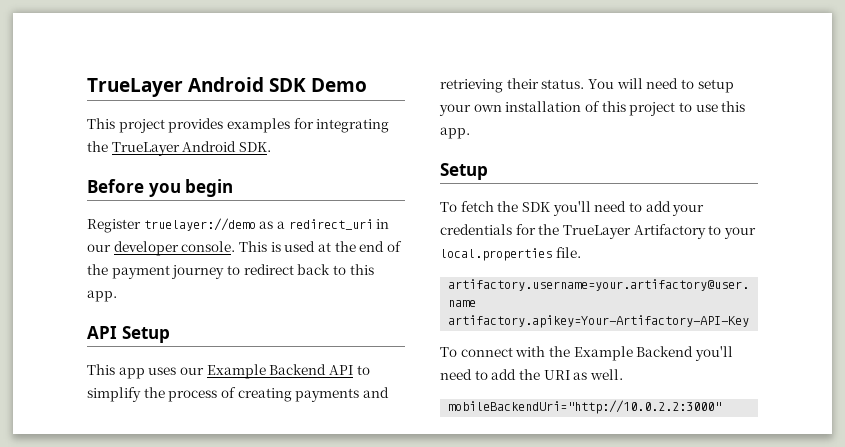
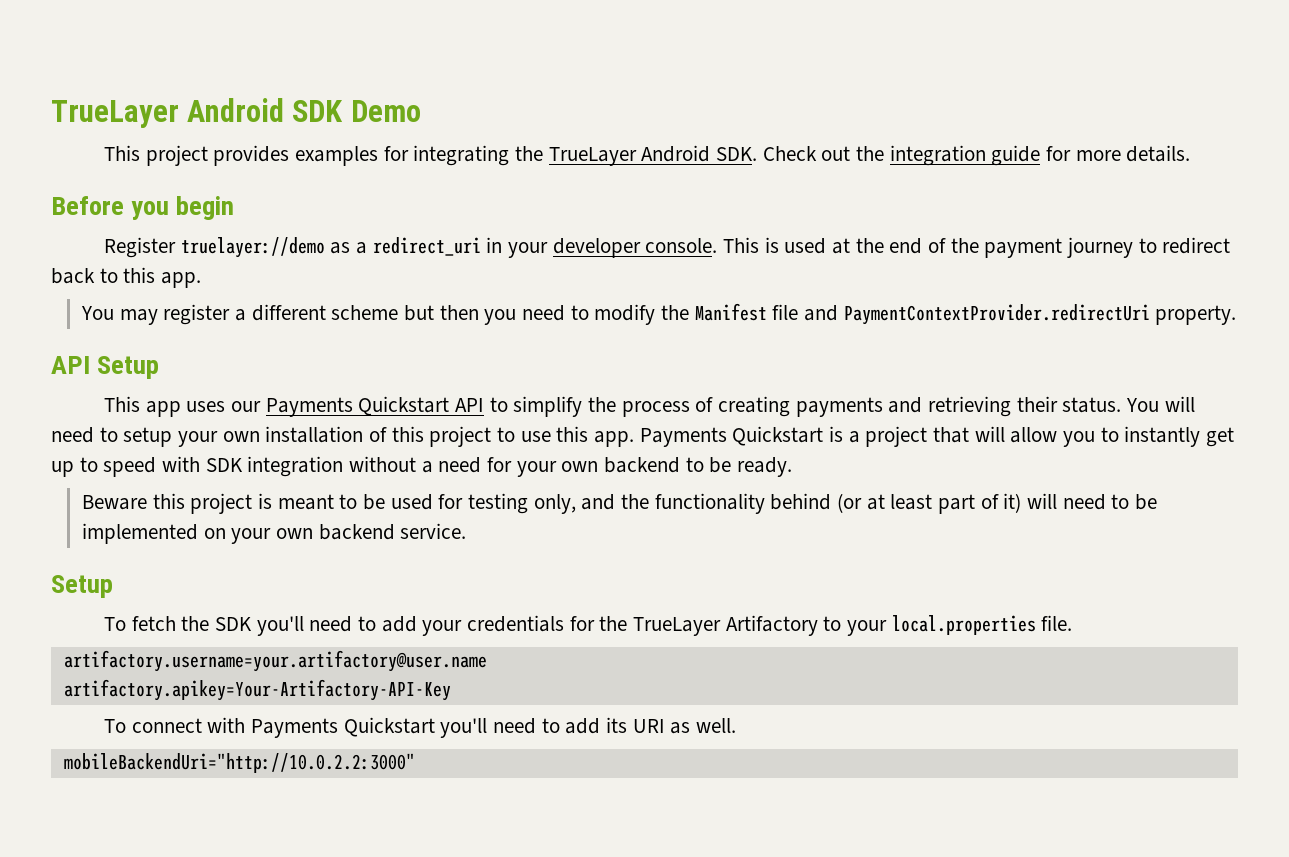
- This project provides examples for integrating the TrueLayer Android SDK.
+ This project provides examples for integrating the TrueLayer Android SDK. Check out the integration guide for more details.
- Register truelayer://demo as a redirect_uri in our developer console.
+ Register truelayer://demo as a redirect_uri in your developer console.
+ You may register a different scheme but then you need to modify the Manifest file and PaymentContextProvider.redirectUri property.
- This app uses our Example Backend API to simplify the process of creating payments and retrieving their status.
+ This app uses our Payments Quickstart API to simplify the process of creating payments and retrieving their status.
+ Payments Quickstart is a project that will allow you to instantly get up to speed with SDK integration without a need for your own backend to be ready.
+ Beware this project is meant to be used for testing only, and the functionality behind (or at least part of it) will need to be implemented on your own backend service.
- To connect with the Example Backend you'll need to add the URI as well.
+ To connect with Payments Quickstart you'll need to add its URI as well.

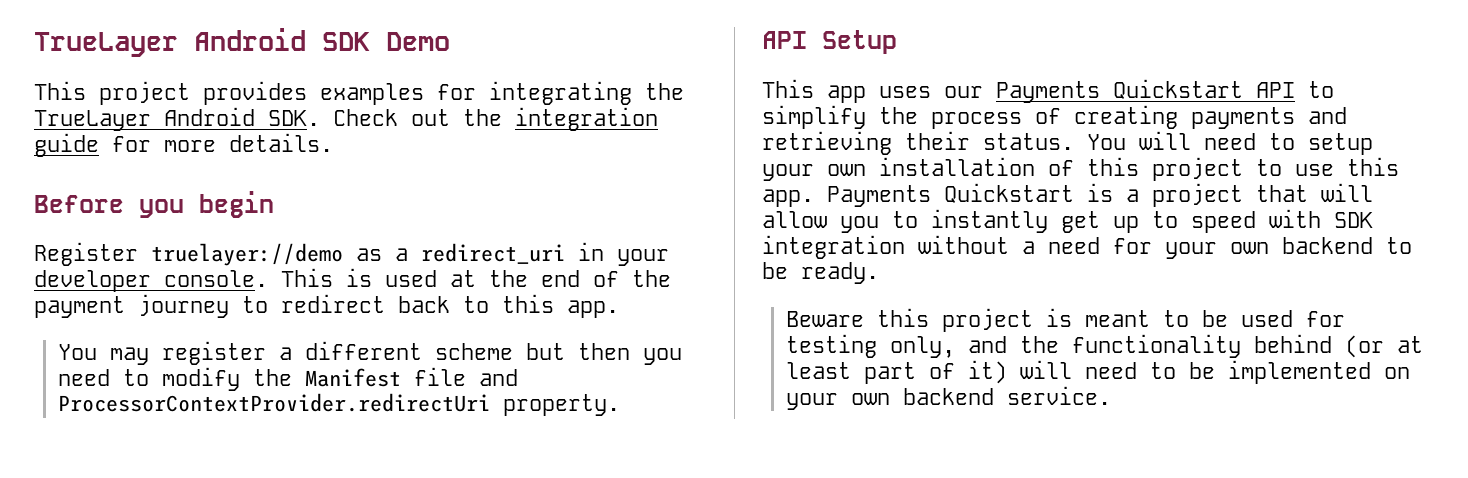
- You may register a different scheme but then you need to modify the Manifest file and PaymentContextProvider.redirectUri property.
+ You may register a different scheme but then you need to modify the Manifest file and ProcessorContextProvider.redirectUri property.
  Beware this project is meant to be used for testing only, and the functionality behind (or at least part of it) will need to be implemented on your own backend service.
- Setup
- To fetch the SDK you'll need to add your credentials for the TrueLayer Artifactory to your local.properties file.
- artifactory.username=your.artifactory@user.name
- artifactory.apikey=Your-Artifactory-API-Key
- To connect with Payments Quickstart you'll need to add its URI as well.
- mobileBackendUri="http://10.0.2.2:3000"

